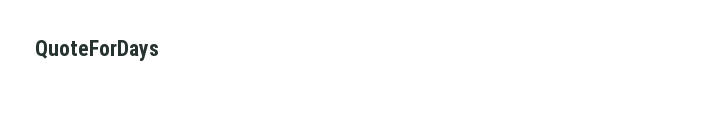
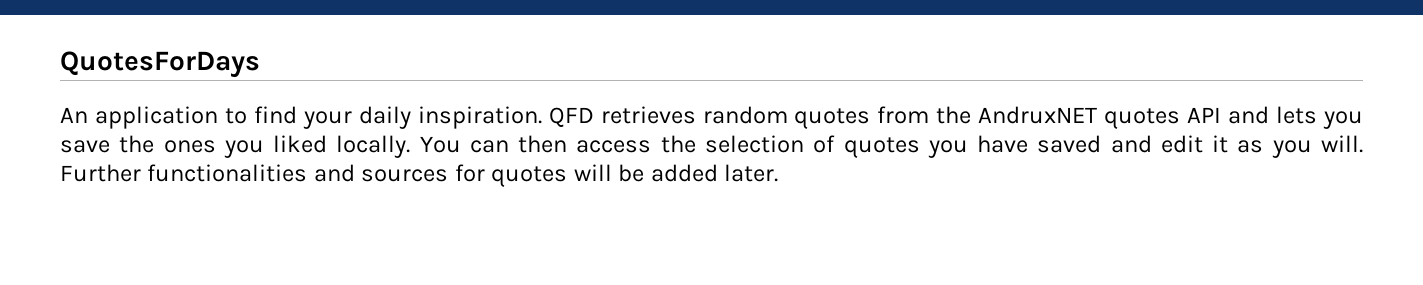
- QuoteForDays
+ QuotesForDays
+ An application to find your daily inspiration. QFD retrieves random quotes from the AndruxNET quotes API and lets you save the ones you liked locally. You can then access the selection of quotes you have saved and edit it as you will. Further functionalities and sources for quotes will be added later.

